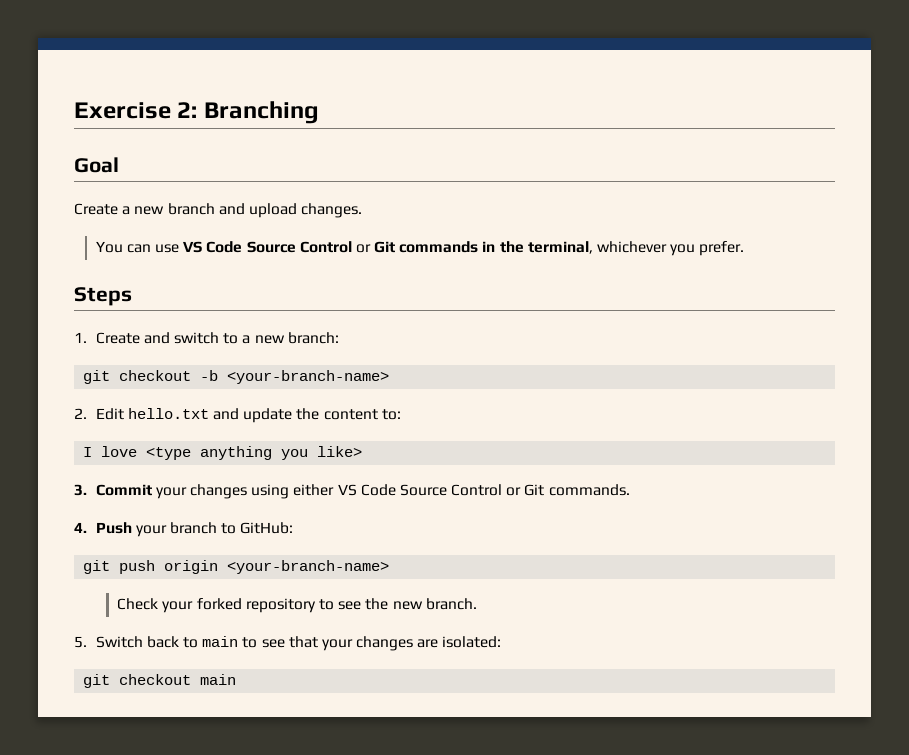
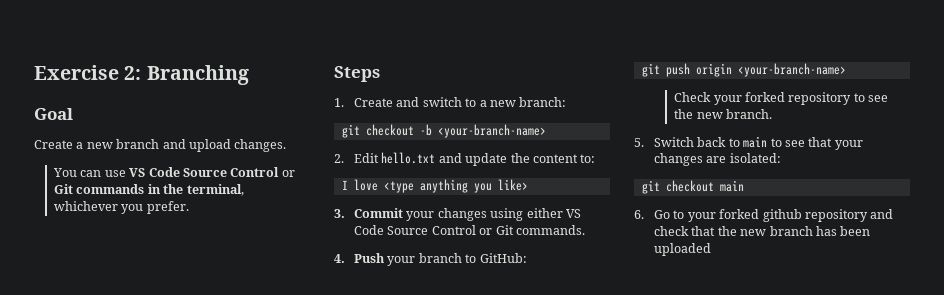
+ 6. Go to your forked github repository and check that the new branch has been uploaded

